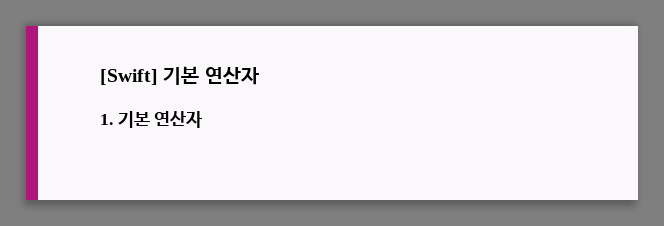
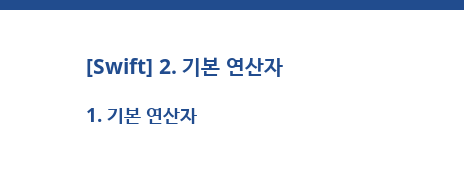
- [Swift] 기본 연산자
+ [Swift] 2. 기본 연산자

